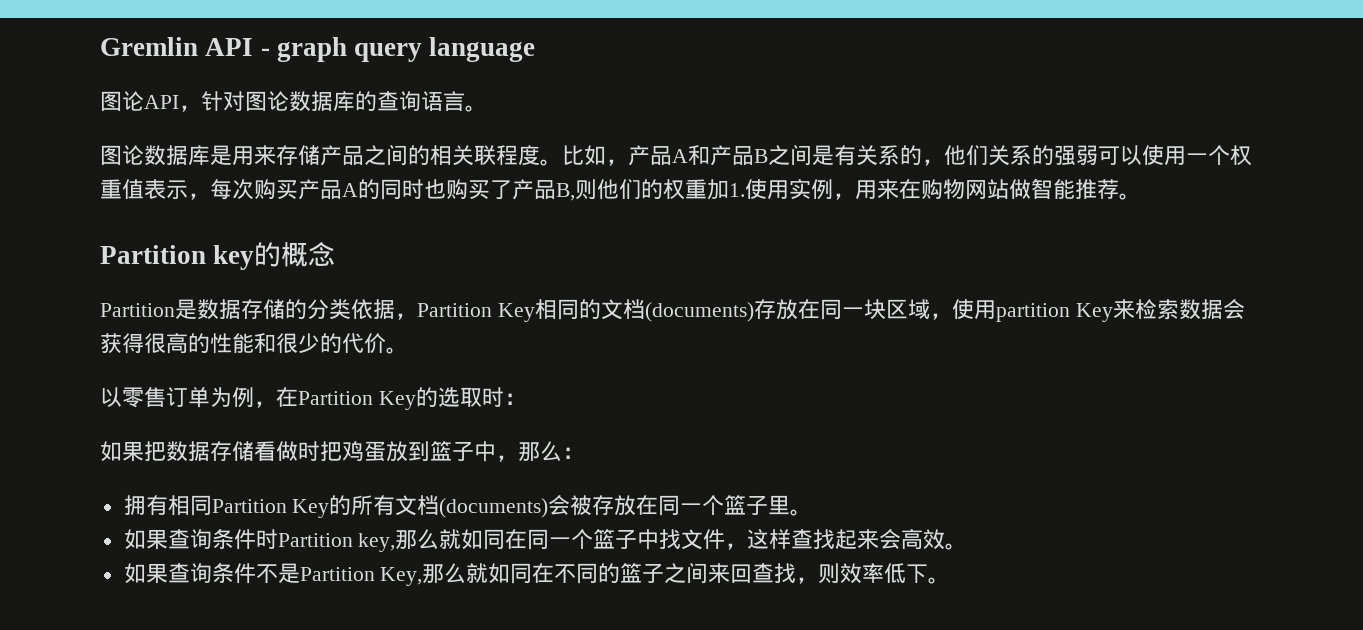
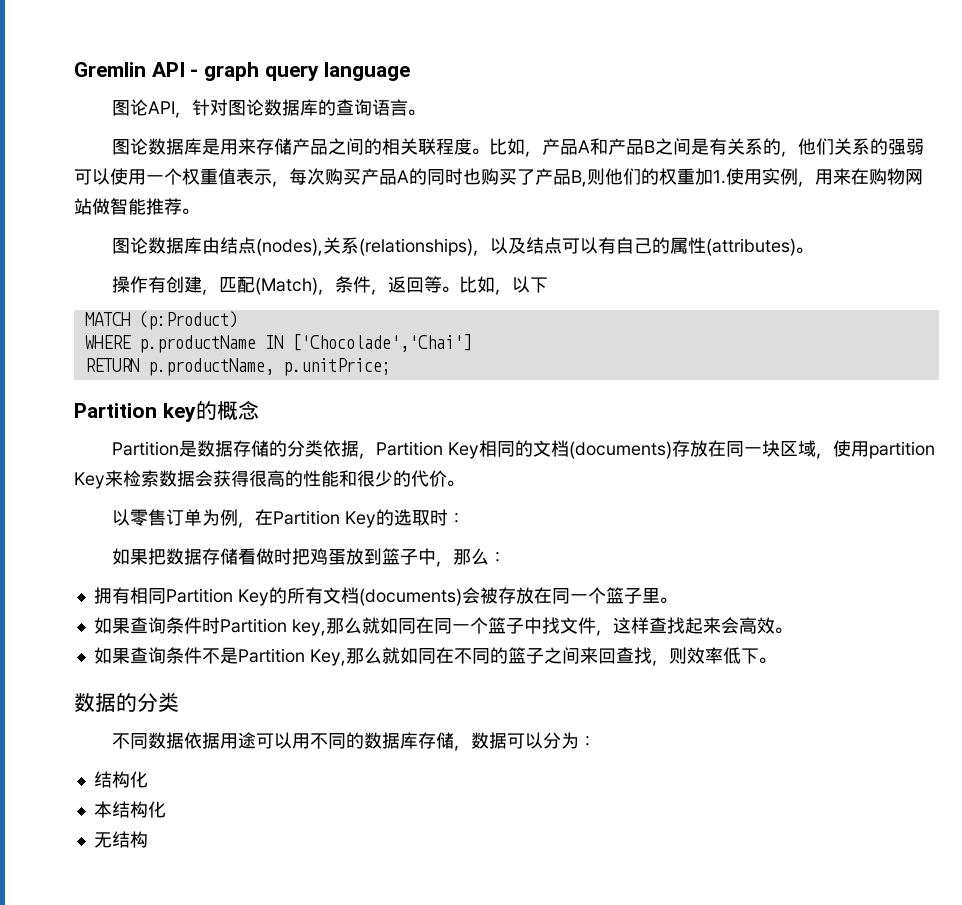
+ 图论数据库由结点(nodes),关系(relationships)，以及结点可以有自己的属性(attributes)。
+ 操作有创建，匹配(Match)，条件，返回等。比如，以下
+ MATCH (p:Product)
+ WHERE p.productName IN ['Chocolade','Chai']
+ RETURN p.productName, p.unitPrice;
+ 数据的分类
+ 不同数据依据用途可以用不同的数据库存储，数据可以分为：
+ 结构化
+ 本结构化
+ 无结构

